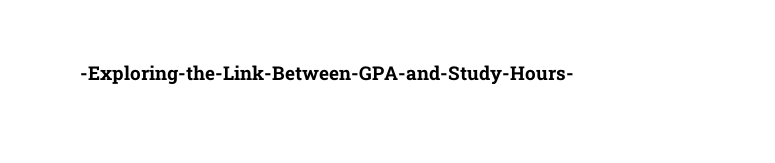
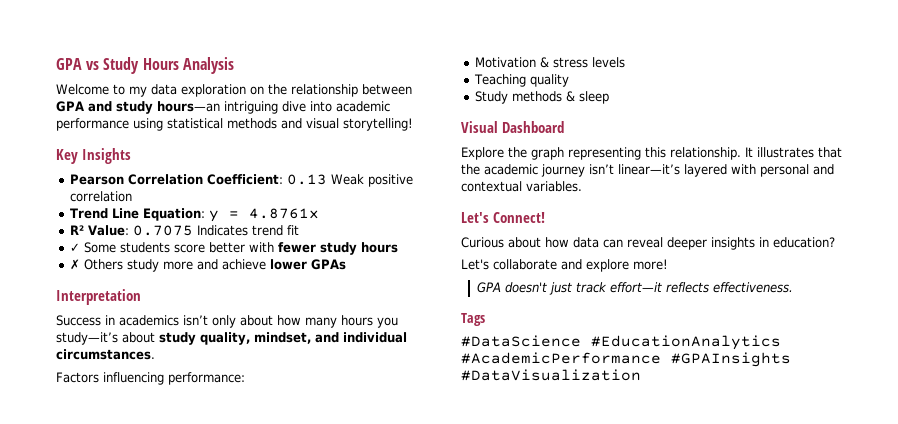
- -Exploring-the-Link-Between-GPA-and-Study-Hours-
+ GPA vs Study Hours Analysis
+ Welcome to my data exploration on the relationship between GPA and study hours—an intriguing dive into academic performance using statistical methods and visual storytelling!
+ Key Insights
+ Pearson Correlation Coefficient: 0.13 Weak positive correlation
+ Trend Line Equation: y = 4.8761x
+ R² Value: 0.7075 Indicates trend fit
+ ✓ Some students score better with fewer study hours
+ ✗ Others study more and achieve lower GPAs
+ Interpretation
+ Success in academics isn’t only about how many hours you study—it’s about study quality, mindset, and individual circumstances.
+ Factors influencing performance:
+ Motivation & stress levels
+ Teaching quality
+ Study methods & sleep
+ Visual Dashboard
+ Explore the graph representing this relationship. It illustrates that the academic journey isn’t linear—it’s layered with personal and contextual variables.
+ Let's Connect!
+ Curious about how data can reveal deeper insights in education?
+ Let's collaborate and explore more!
+ GPA doesn't just track effort—it reflects effectiveness.
+ Tags
+ #DataScience #EducationAnalytics #AcademicPerformance #GPAInsights #DataVisualization

